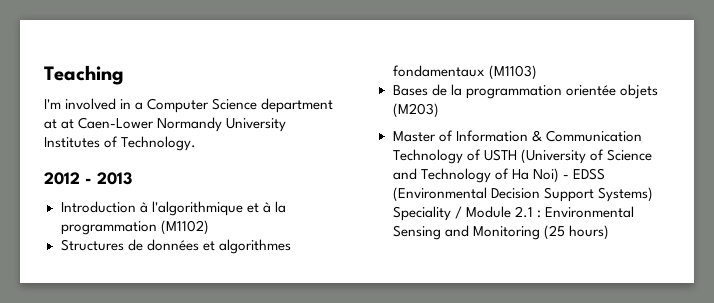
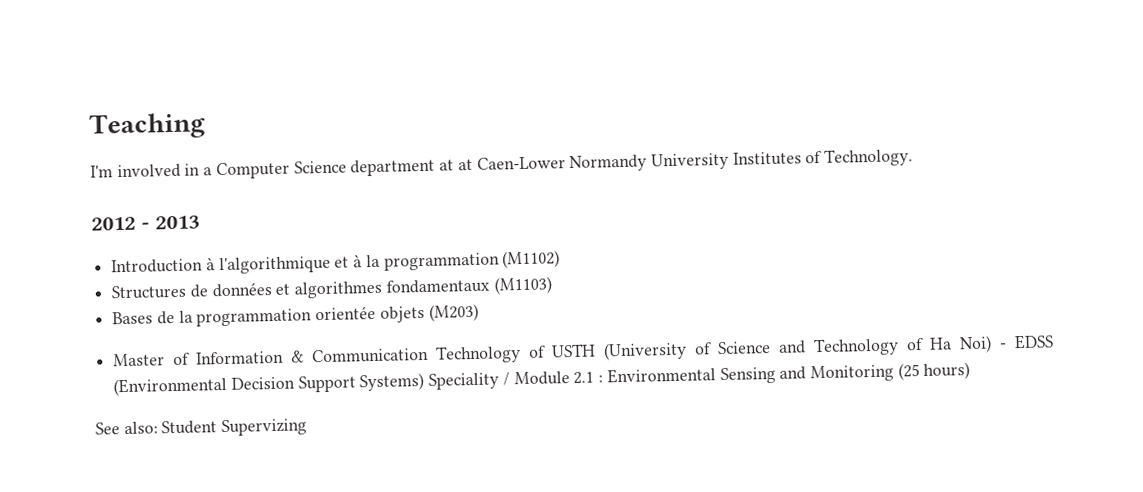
+ See also: Student Supervizing

